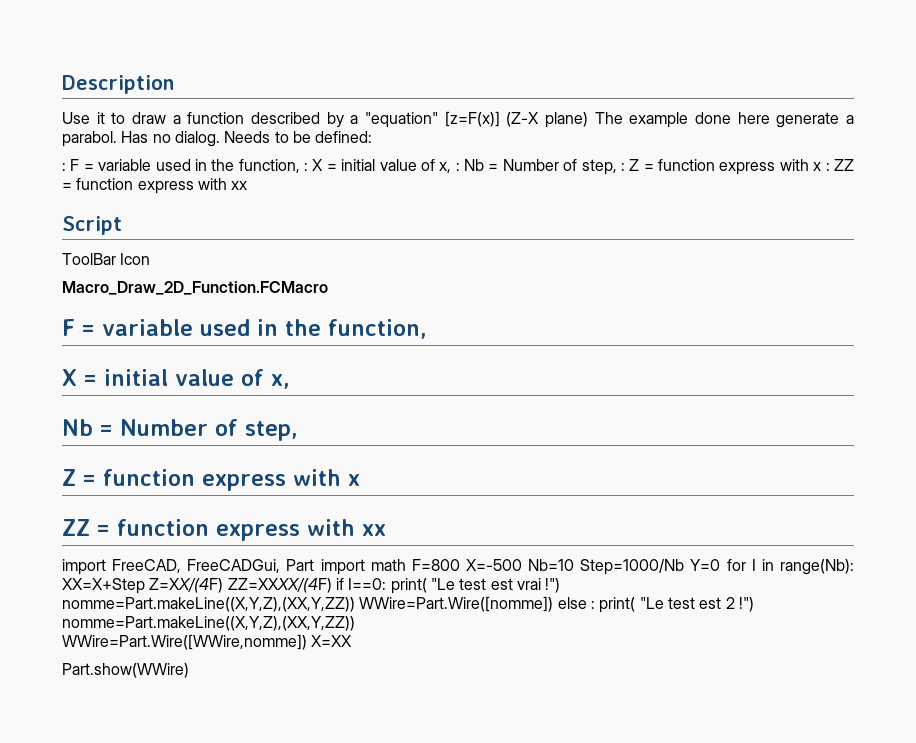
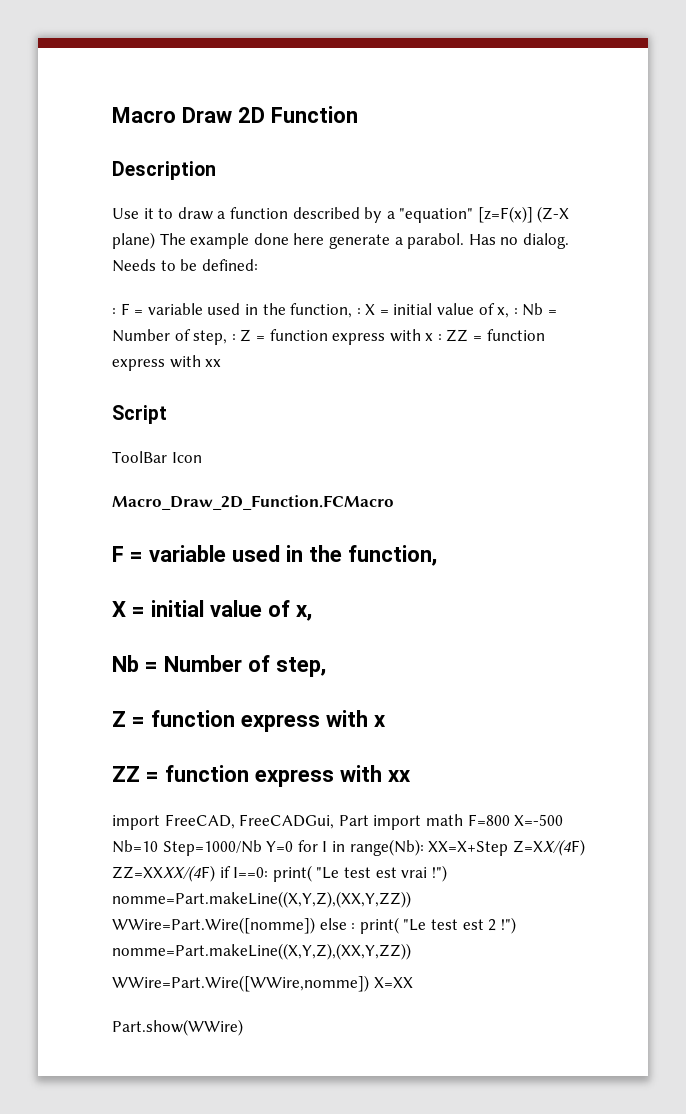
+ Macro Draw 2D Function

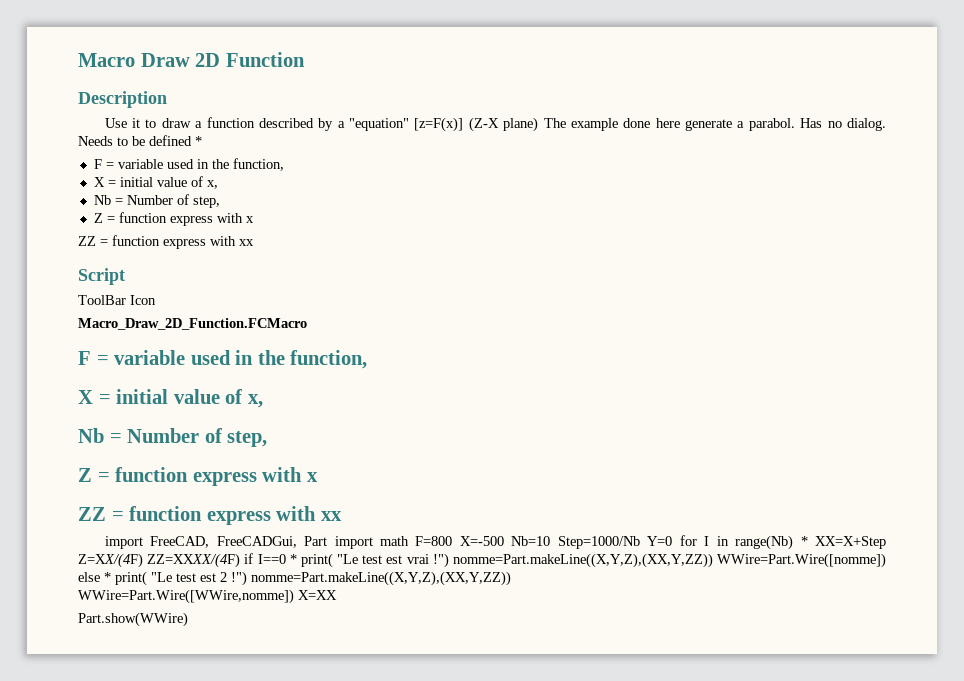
- Needs to be defined:
- : F = variable used in the function, : X = initial value of x, : Nb = Number of step, : Z = function express with x : ZZ = function express with xx
+ Needs to be defined *
+ F = variable used in the function,
+ X = initial value of x,
+ Nb = Number of step,
+ Z = function express with x
+ ZZ = function express with xx
- import FreeCAD, FreeCADGui, Part import math F=800 X=-500 Nb=10 Step=1000/Nb Y=0 for I in range(Nb): XX=X+Step Z=XX/(4F) ZZ=XXXX/(4F) if I==0: print( "Le test est vrai !") nomme=Part.makeLine((X,Y,Z),(XX,Y,ZZ)) WWire=Part.Wire([nomme]) else : print( "Le test est 2 !") nomme=Part.makeLine((X,Y,Z),(XX,Y,ZZ))
+ import FreeCAD, FreeCADGui, Part import math F=800 X=-500 Nb=10 Step=1000/Nb Y=0 for I in range(Nb) * XX=X+Step Z=XX/(4F) ZZ=XXXX/(4F) if I==0 * print( "Le test est vrai !") nomme=Part.makeLine((X,Y,Z),(XX,Y,ZZ)) WWire=Part.Wire([nomme]) else * print( "Le test est 2 !") nomme=Part.makeLine((X,Y,Z),(XX,Y,ZZ))

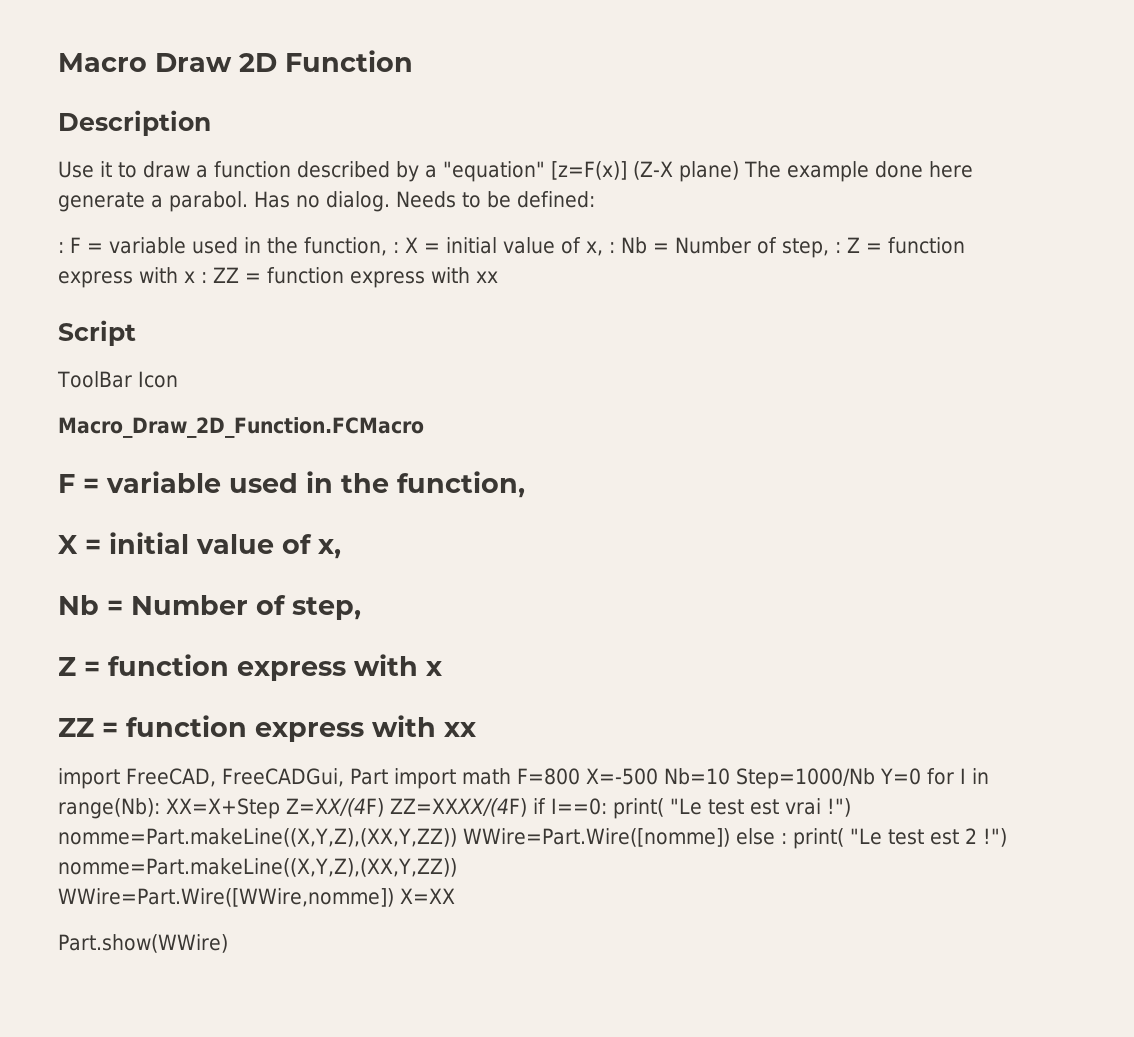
- Needs to be defined *
- F = variable used in the function,
- X = initial value of x,
- Nb = Number of step,
- Z = function express with x
- ZZ = function express with xx
+ Needs to be defined:
+ : F = variable used in the function, : X = initial value of x, : Nb = Number of step, : Z = function express with x : ZZ = function express with xx
- import FreeCAD, FreeCADGui, Part import math F=800 X=-500 Nb=10 Step=1000/Nb Y=0 for I in range(Nb) * XX=X+Step Z=XX/(4F) ZZ=XXXX/(4F) if I==0 * print( "Le test est vrai !") nomme=Part.makeLine((X,Y,Z),(XX,Y,ZZ)) WWire=Part.Wire([nomme]) else * print( "Le test est 2 !") nomme=Part.makeLine((X,Y,Z),(XX,Y,ZZ))
+ import FreeCAD, FreeCADGui, Part import math F=800 X=-500 Nb=10 Step=1000/Nb Y=0 for I in range(Nb): XX=X+Step Z=XX/(4F) ZZ=XXXX/(4F) if I==0: print( "Le test est vrai !") nomme=Part.makeLine((X,Y,Z),(XX,Y,ZZ)) WWire=Part.Wire([nomme]) else : print( "Le test est 2 !") nomme=Part.makeLine((X,Y,Z),(XX,Y,ZZ))

